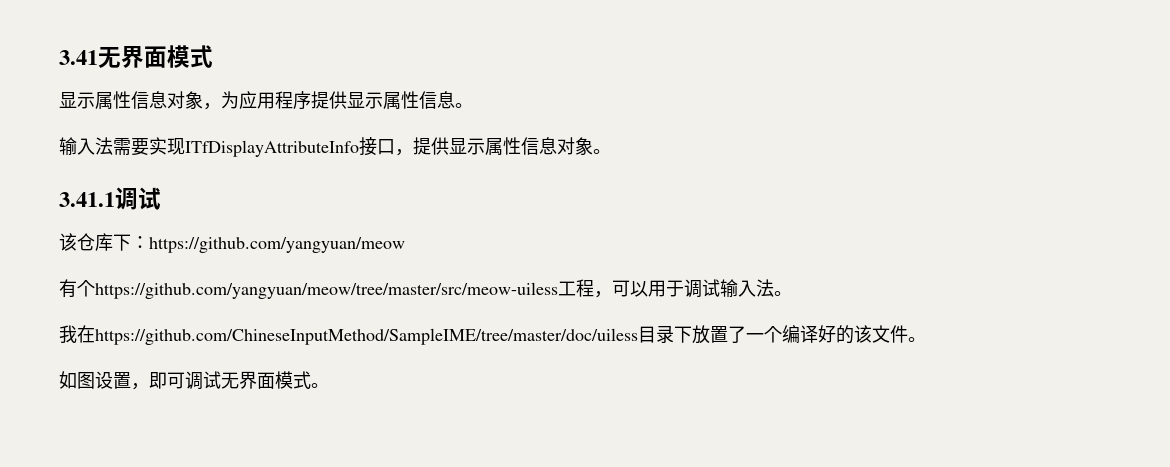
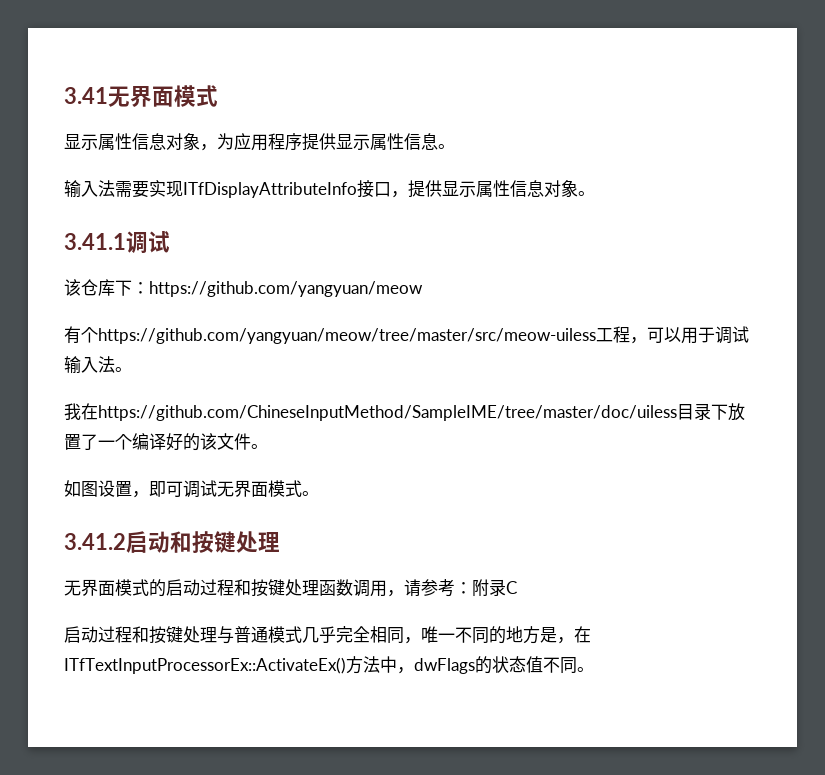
+ 3.41.2启动和按键处理
+ 无界面模式的启动过程和按键处理函数调用，请参考：附录C
+ 启动过程和按键处理与普通模式几乎完全相同，唯一不同的地方是，在ITfTextInputProcessorEx::ActivateEx()方法中，dwFlags的状态值不同。

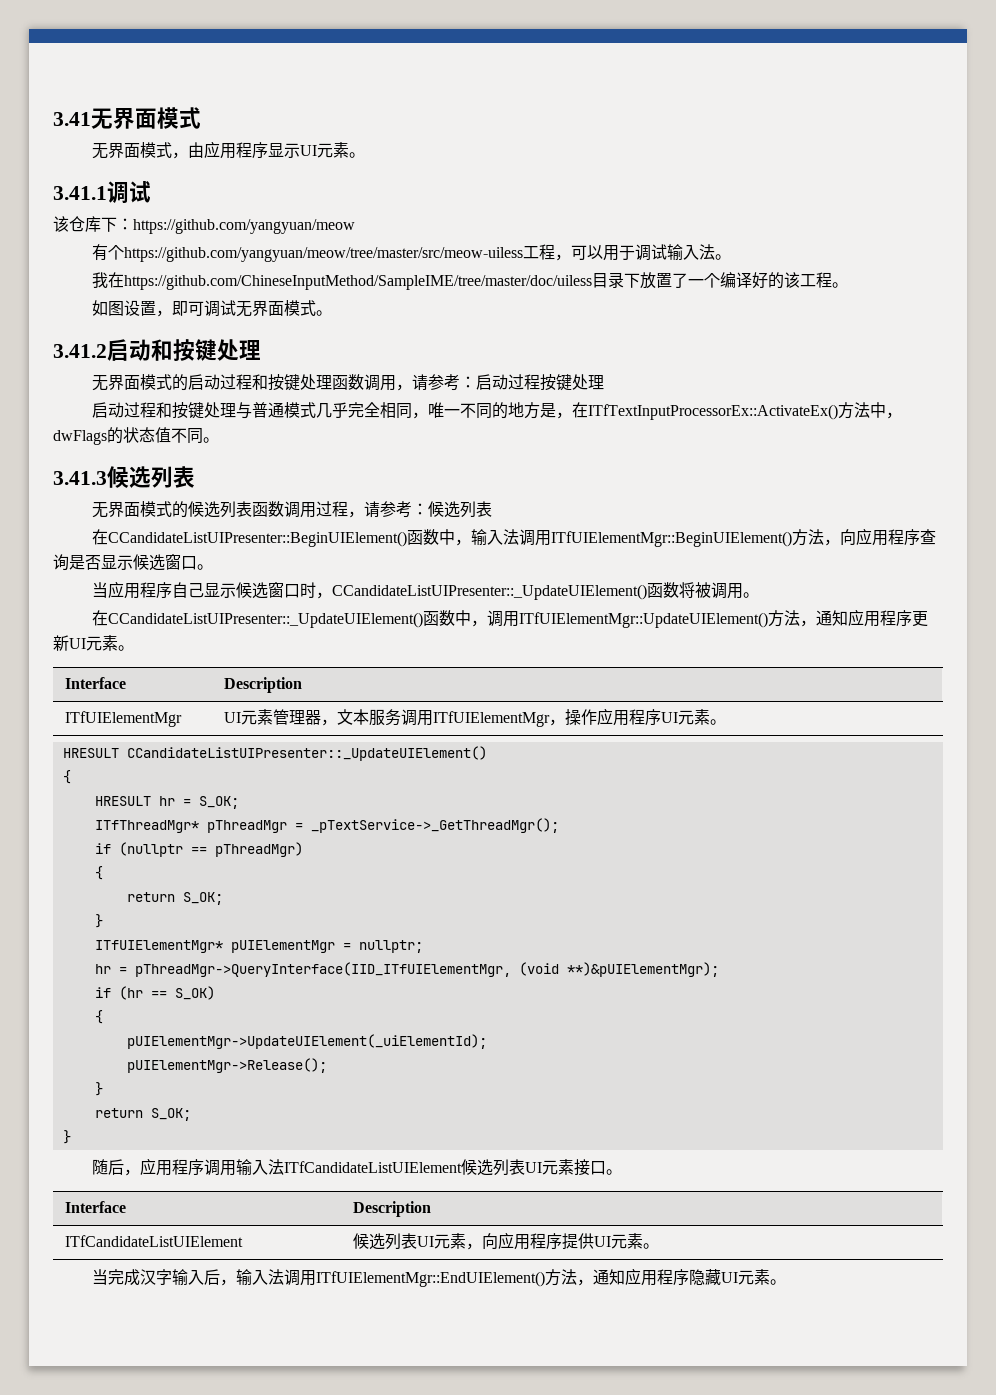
- 显示属性信息对象，为应用程序提供显示属性信息。
- 输入法需要实现ITfDisplayAttributeInfo接口，提供显示属性信息对象。
+ 无界面模式，由应用程序显示UI元素。
- 我在https://github.com/ChineseInputMethod/SampleIME/tree/master/doc/uiless目录下放置了一个编译好的该文件。
+ 我在https://github.com/ChineseInputMethod/SampleIME/tree/master/doc/uiless目录下放置了一个编译好的该工程。
- 无界面模式的启动过程和按键处理函数调用，请参考：附录C
+ 无界面模式的启动过程和按键处理函数调用，请参考：启动过程按键处理
+ 3.41.3候选列表
+ 无界面模式的候选列表函数调用过程，请参考：候选列表
+ 在CCandidateListUIPresenter::BeginUIElement()函数中，输入法调用ITfUIElementMgr::BeginUIElement()方法，向应用程序查询是否显示候选窗口。
+ 当应用程序自己显示候选窗口时，CCandidateListUIPresenter::_UpdateUIElement()函数将被调用。
+ 在CCandidateListUIPresenter::_UpdateUIElement()函数中，调用ITfUIElementMgr::UpdateUIElement()方法，通知应用程序更新UI元素。
+ Interface | Description
+ ITfUIElementMgr | UI元素管理器，文本服务调用ITfUIElementMgr，操作应用程序UI元素。
+ HRESULT CCandidateListUIPresenter::_UpdateUIElement()
+ {
+ HRESULT hr = S_OK;
+ ITfThreadMgr* pThreadMgr = _pTextService->_GetThreadMgr();
+ if (nullptr == pThreadMgr)
+ {
+ return S_OK;
+ }
+ ITfUIElementMgr* pUIElementMgr = nullptr;
+ hr = pThreadMgr->QueryInterface(IID_ITfUIElementMgr, (void **)&pUIElementMgr);
+ if (hr == S_OK)
+ {
+ pUIElementMgr->UpdateUIElement(_uiElementId);
+ pUIElementMgr->Release();
+ }
+ return S_OK;
+ }
+ 随后，应用程序调用输入法ITfCandidateListUIElement候选列表UI元素接口。
+ Interface | Description
+ ITfCandidateListUIElement | 候选列表UI元素，向应用程序提供UI元素。
+ 当完成汉字输入后，输入法调用ITfUIElementMgr::EndUIElement()方法，通知应用程序隐藏UI元素。

